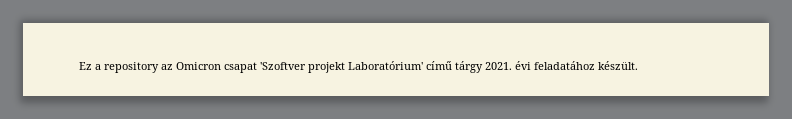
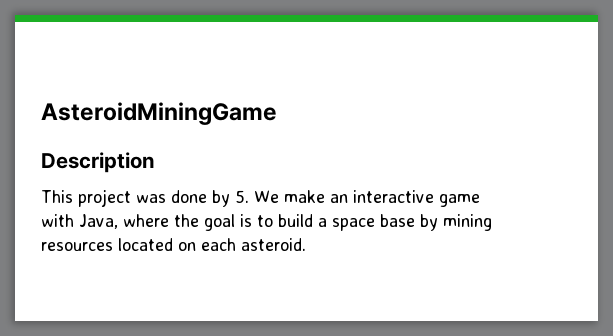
- Ez a repository az Omicron csapat 'Szoftver projekt Laboratórium' című tárgy 2021. évi feladatához készült.
+ AsteroidMiningGame
+ Description
+ This project was done by 5. We make an interactive game with Java, where the goal is to build a space base by mining resources located on each asteroid.

